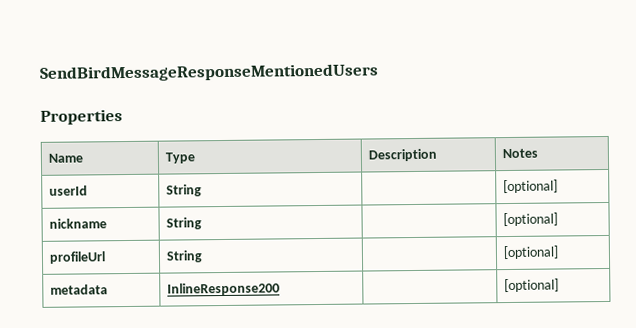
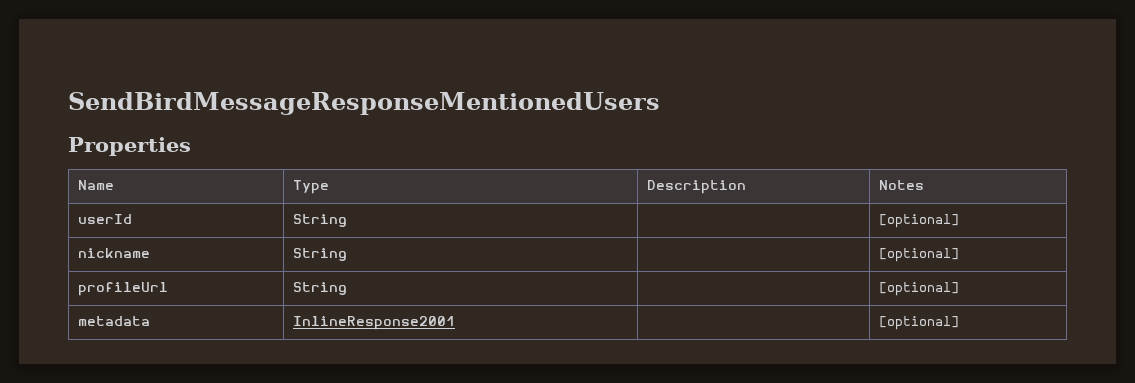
- metadata | InlineResponse200 | | [optional]
+ metadata | InlineResponse2001 | | [optional]

